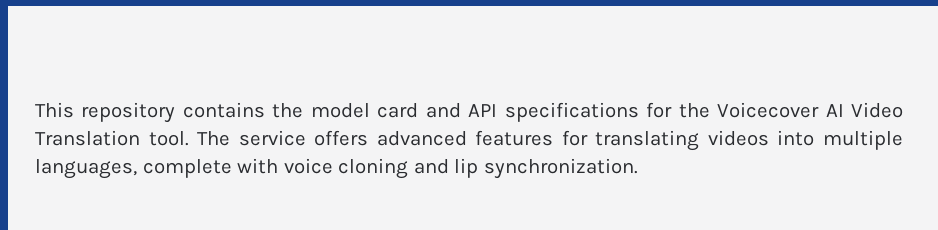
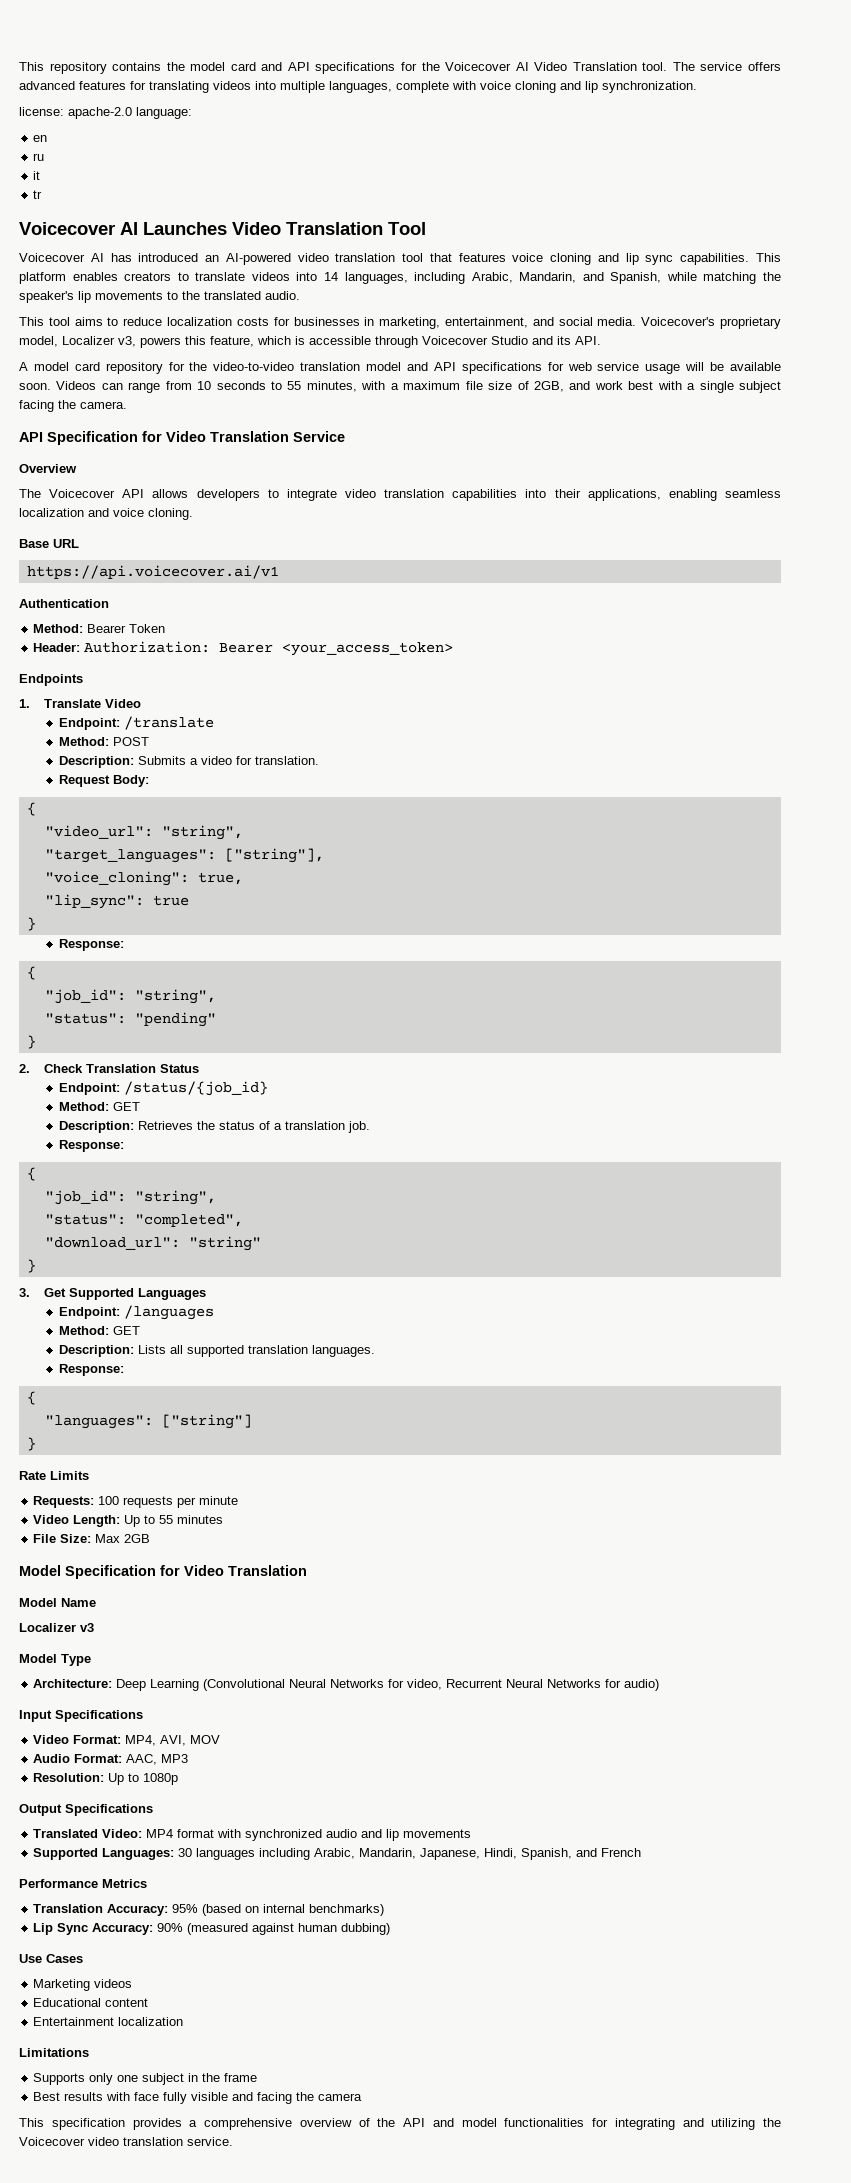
+ license: apache-2.0 language:
+ en
+ ru
+ it
+ tr
+ Voicecover AI Launches Video Translation Tool
+ Voicecover AI has introduced an AI-powered video translation tool that features voice cloning and lip sync capabilities. This platform enables creators to translate videos into 14 languages, including Arabic, Mandarin, and Spanish, while matching the speaker's lip movements to the translated audio.
+ This tool aims to reduce localization costs for businesses in marketing, entertainment, and social media. Voicecover's proprietary model, Localizer v3, powers this feature, which is accessible through Voicecover Studio and its API.
+ A model card repository for the video-to-video translation model and API specifications for web service usage will be available soon. Videos can range from 10 seconds to 55 minutes, with a maximum file size of 2GB, and work best with a single subject facing the camera.
+ API Specification for Video Translation Service
+ Overview
+ The Voicecover API allows developers to integrate video translation capabilities into their applications, enabling seamless localization and voice cloning.
+ Base URL
+ https://api.voicecover.ai/v1
+ Authentication
+ Method: Bearer Token
+ Header: Authorization: Bearer <your_access_token>
+ Endpoints
+ 1. Translate Video
+ Endpoint: /translate
+ Method: POST
+ Description: Submits a video for translation.
+ Request Body:
+ {
+ "video_url": "string",
+ "target_languages": ["string"],
+ "voice_cloning": true,
+ "lip_sync": true
+ }
+ Response:
+ {
+ "job_id": "string",
+ "status": "pending"
+ }
+ 2. Check Translation Status
+ Endpoint: /status/{job_id}
+ Method: GET
+ Description: Retrieves the status of a translation job.
+ Response:
+ {
+ "job_id": "string",
+ "status": "completed",
+ "download_url": "string"
+ }
+ 3. Get Supported Languages
+ Endpoint: /languages
+ Method: GET
+ Description: Lists all supported translation languages.
+ Response:
+ {
+ "languages": ["string"]
+ }
+ Rate Limits
+ Requests: 100 requests per minute
+ Video Length: Up to 55 minutes
+ File Size: Max 2GB
+ Model Specification for Video Translation
+ Model Name
+ Localizer v3
+ Model Type
+ Architecture: Deep Learning (Convolutional Neural Networks for video, Recurrent Neural Networks for audio)
+ Input Specifications
+ Video Format: MP4, AVI, MOV
+ Audio Format: AAC, MP3
+ Resolution: Up to 1080p
+ Output Specifications
+ Translated Video: MP4 format with synchronized audio and lip movements
+ Supported Languages: 30 languages including Arabic, Mandarin, Japanese, Hindi, Spanish, and French
+ Performance Metrics
+ Translation Accuracy: 95% (based on internal benchmarks)
+ Lip Sync Accuracy: 90% (measured against human dubbing)
+ Use Cases
+ Marketing videos
+ Educational content
+ Entertainment localization
+ Limitations
+ Supports only one subject in the frame
+ Best results with face fully visible and facing the camera
+ This specification provides a comprehensive overview of the API and model functionalities for integrating and utilizing the Voicecover video translation service.

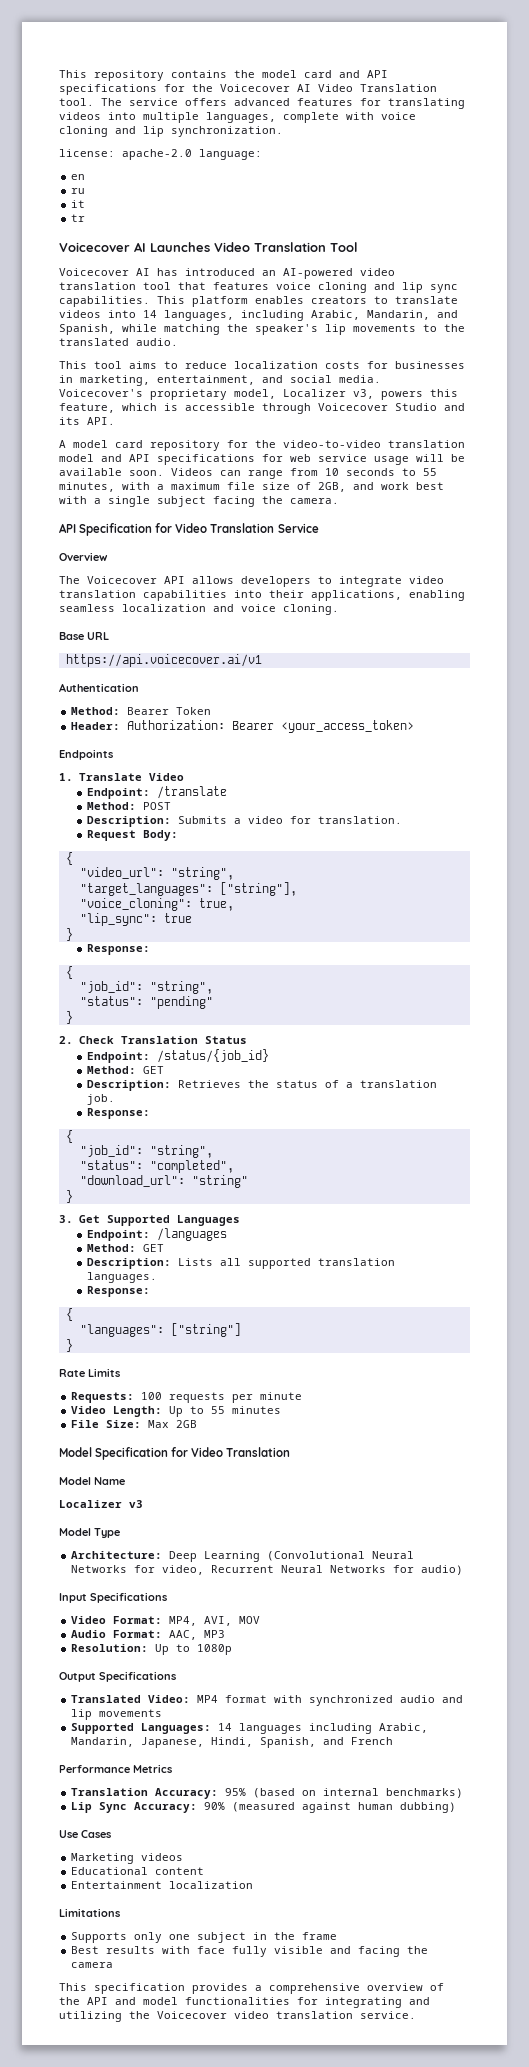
- Supported Languages: 30 languages including Arabic, Mandarin, Japanese, Hindi, Spanish, and French
+ Supported Languages: 14 languages including Arabic, Mandarin, Japanese, Hindi, Spanish, and French

